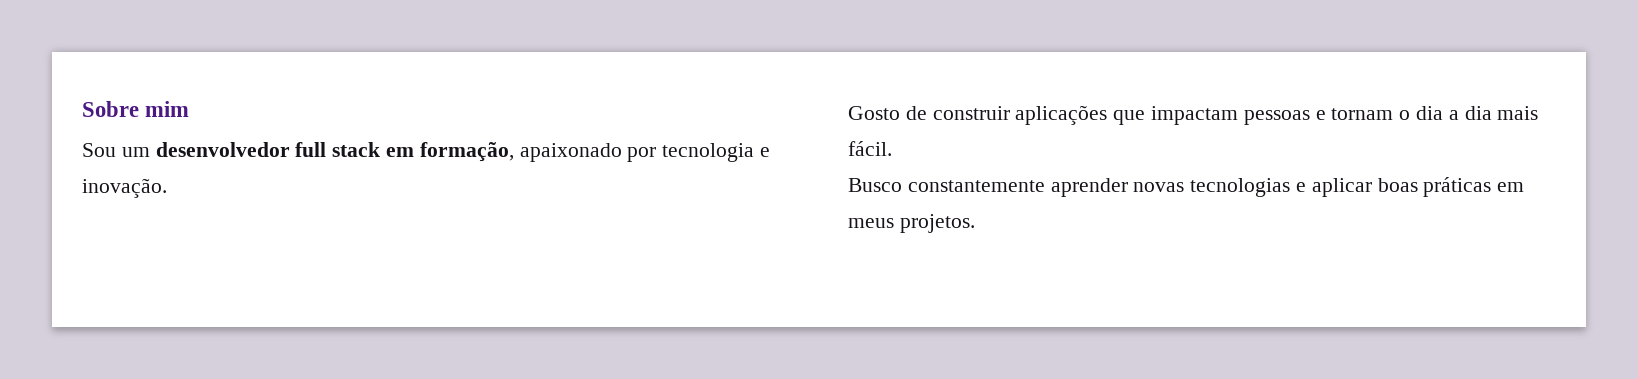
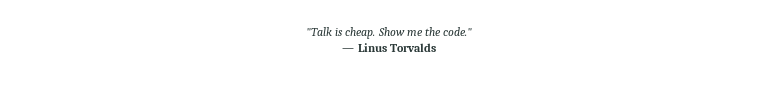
- Sobre mim
- Sou um desenvolvedor full stack em formação, apaixonado por tecnologia e inovação.
- Gosto de construir aplicações que impactam pessoas e tornam o dia a dia mais fácil.
- Busco constantemente aprender novas tecnologias e aplicar boas práticas em meus projetos.
+ "Talk is cheap. Show me the code."
+ — Linus Torvalds

